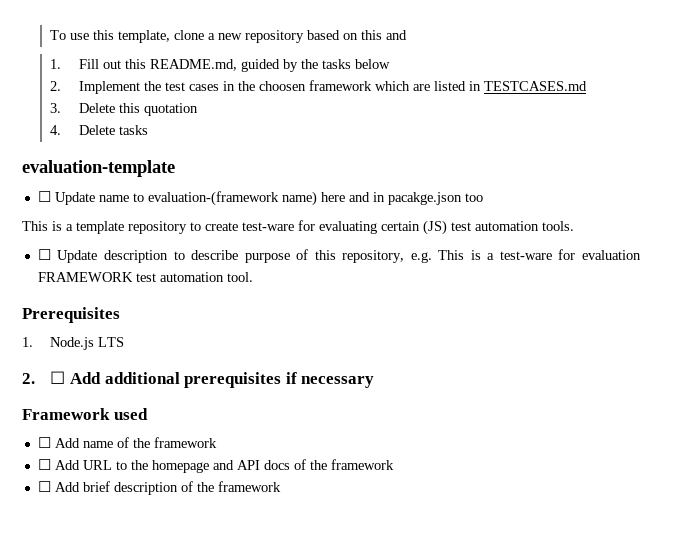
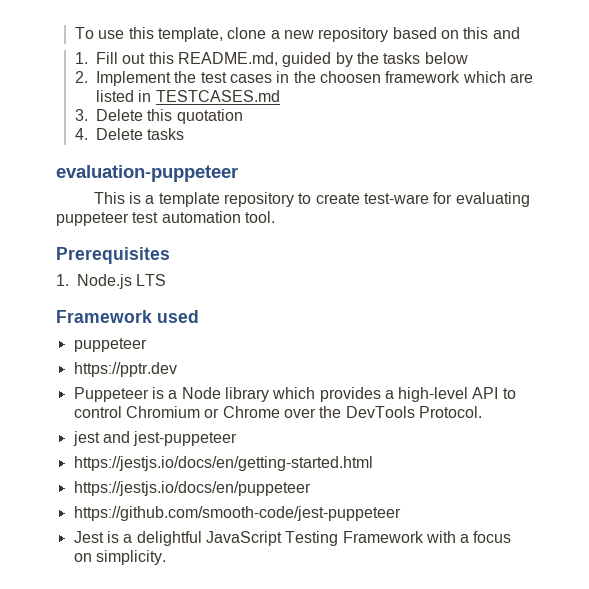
- evaluation-template
- ☐ Update name to evaluation-(framework name) here and in pacakge.json too
+ evaluation-puppeteer
- This is a template repository to create test-ware for evaluating certain (JS) test automation tools.
- ☐ Update description to describe purpose of this repository, e.g. This is a test-ware for evaluation FRAMEWORK test automation tool.
+ This is a template repository to create test-ware for evaluating puppeteer test automation tool.
- 2. ☐ Add additional prerequisites if necessary
  Framework used
- ☐ Add name of the framework
- ☐ Add URL to the homepage and API docs of the framework
- ☐ Add brief description of the framework
+ puppeteer
+ https://pptr.dev
+ Puppeteer is a Node library which provides a high-level API to control Chromium or Chrome over the DevTools Protocol.
+ jest and jest-puppeteer
+ https://jestjs.io/docs/en/getting-started.html
+ https://jestjs.io/docs/en/puppeteer
+ https://github.com/smooth-code/jest-puppeteer
+ Jest is a delightful JavaScript Testing Framework with a focus on simplicity.

